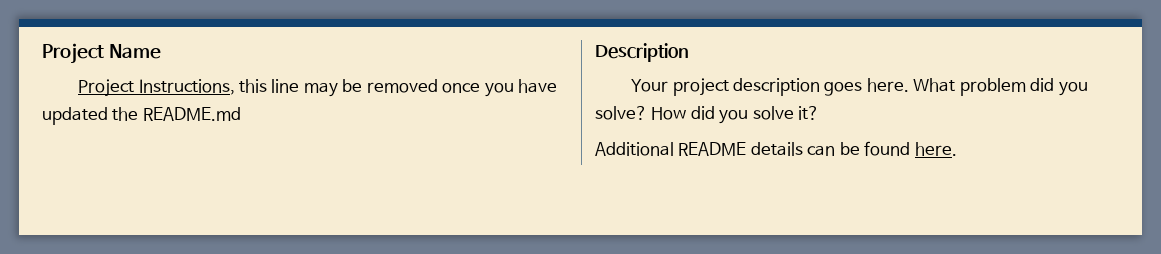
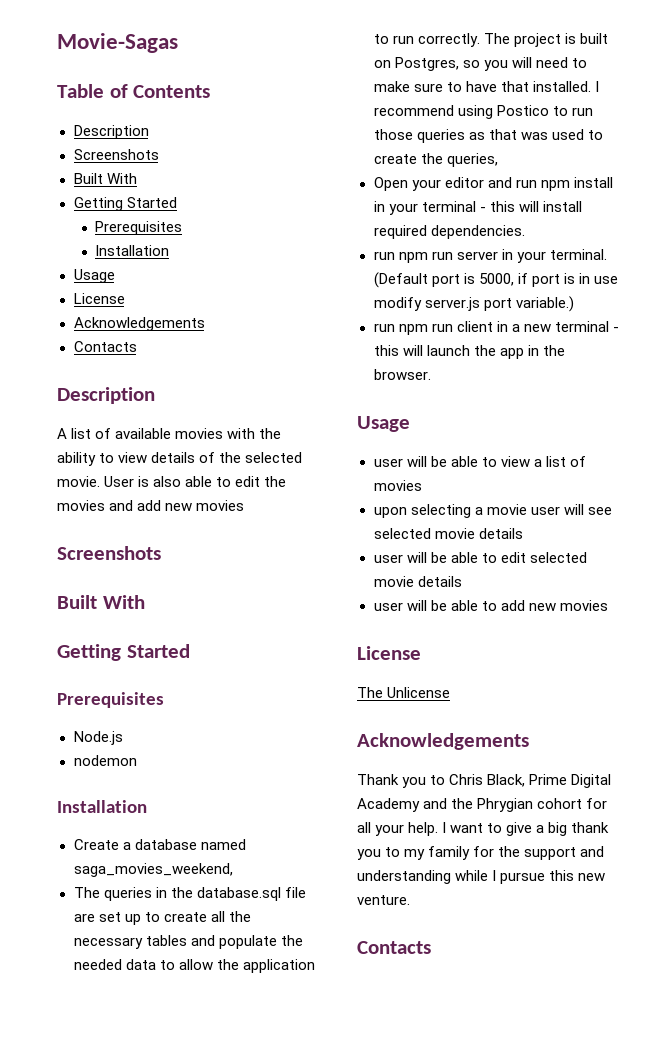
- Project Name
- Project Instructions, this line may be removed once you have updated the README.md
+ Movie-Sagas
+ Table of Contents
  Description
- Your project description goes here. What problem did you solve? How did you solve it?
- Additional README details can be found here.
+ Screenshots
+ Built With
+ Getting Started
+ Prerequisites
+ Installation
+ Usage
+ License
+ Acknowledgements
+ Contacts
+ Description
+ A list of available movies with the ability to view details of the selected movie. User is also able to edit the movies and add new movies
+ Screenshots
+ Built With
+ Getting Started
+ Prerequisites
+ Node.js
+ nodemon
+ Installation
+ Create a database named saga_movies_weekend,
+ The queries in the database.sql file are set up to create all the necessary tables and populate the needed data to allow the application to run correctly. The project is built on Postgres, so you will need to make sure to have that installed. I recommend using Postico to run those queries as that was used to create the queries,
+ Open your editor and run npm install in your terminal - this will install required dependencies.
+ run npm run server in your terminal. (Default port is 5000, if port is in use modify server.js port variable.)
+ run npm run client in a new terminal - this will launch the app in the browser.
+ Usage
+ user will be able to view a list of movies
+ upon selecting a movie user will see selected movie details
+ user will be able to edit selected movie details
+ user will be able to add new movies
+ License
+ The Unlicense
+ Acknowledgements
+ Thank you to Chris Black, Prime Digital Academy and the Phrygian cohort for all your help. I want to give a big thank you to my family for the support and understanding while I pursue this new venture.
+ Contacts

